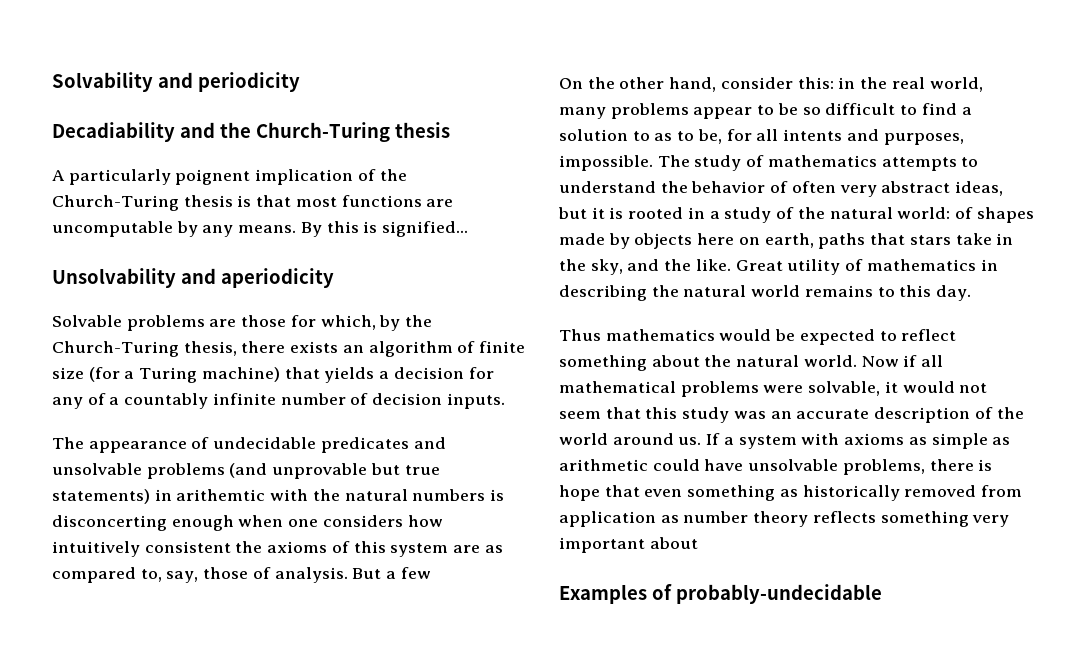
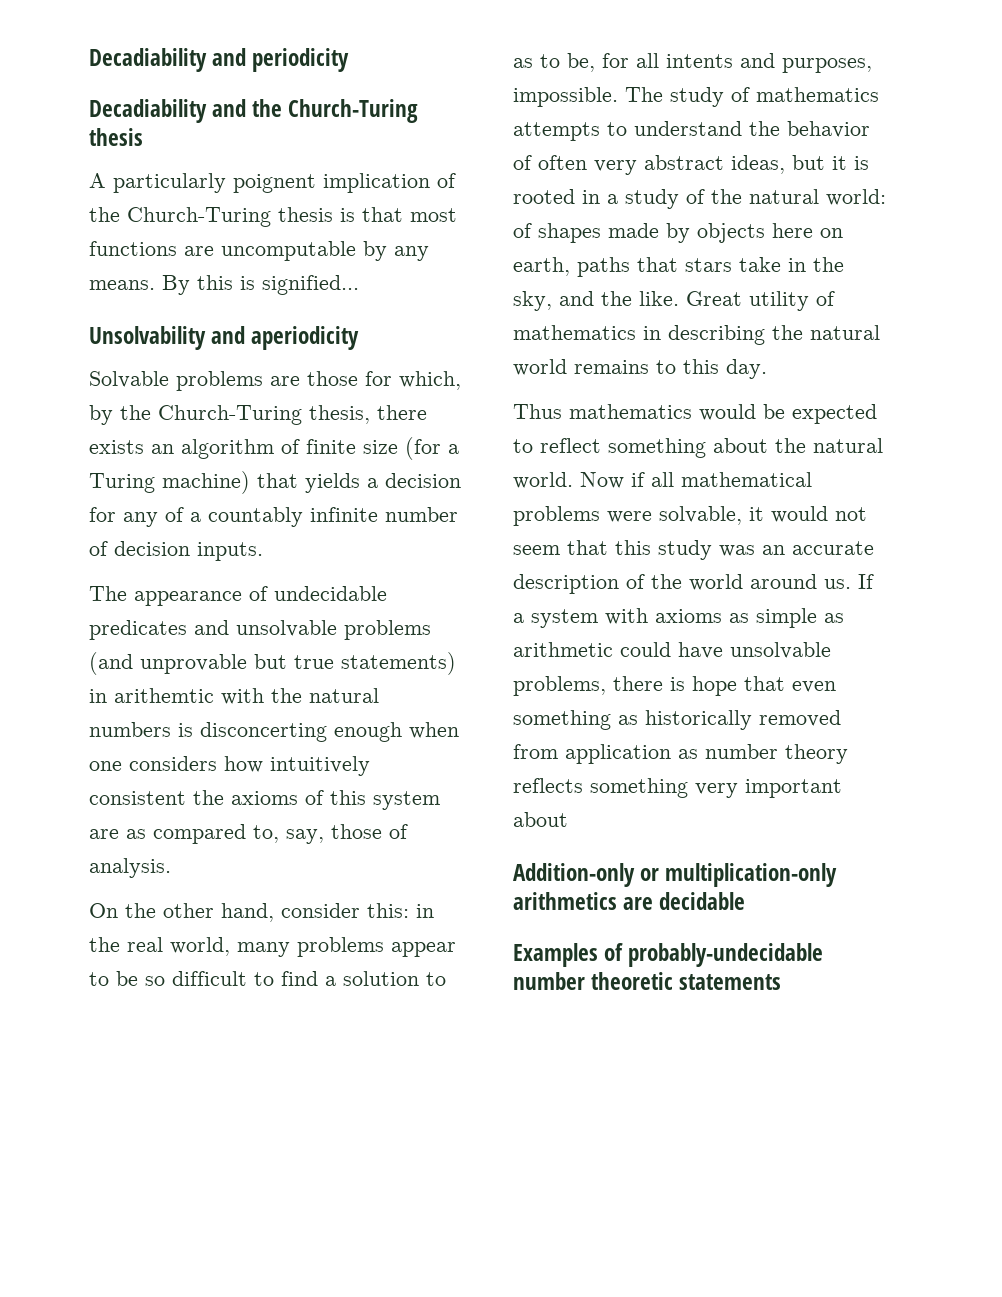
- Solvability and periodicity
+ Decadiability and periodicity
- But a few
+ Addition-only or multiplication-only arithmetics are decidable
- Examples of probably-undecidable
+ Examples of probably-undecidable number theoretic statements

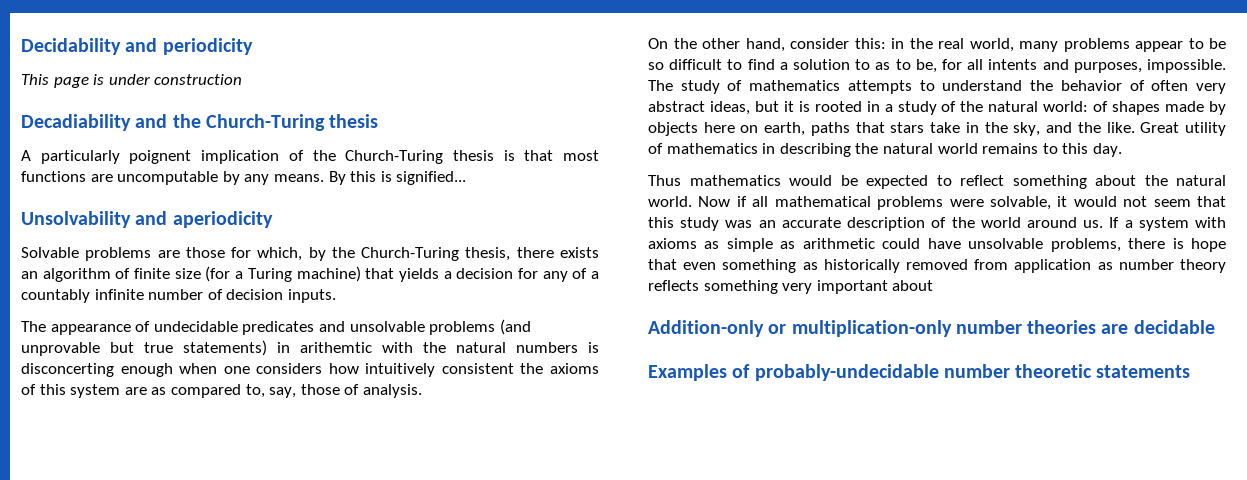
- Decadiability and periodicity
+ Decidability and periodicity
+ This page is under construction
- Addition-only or multiplication-only arithmetics are decidable
+ Addition-only or multiplication-only number theories are decidable

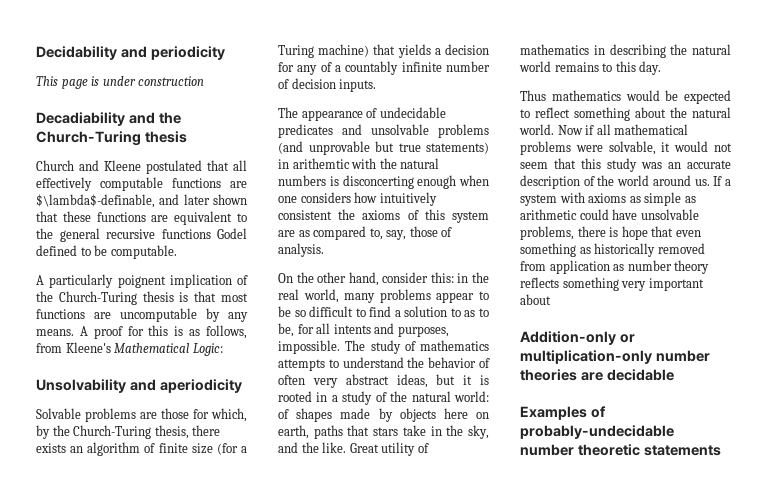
+ Church and Kleene postulated that all effectively computable functions are $\lambda$-definable, and later shown that these functions are equivalent to the general recursive functions Godel defined to be computable.
- By this is signified...
+ A proof for this is as follows, from Kleene's Mathematical Logic:

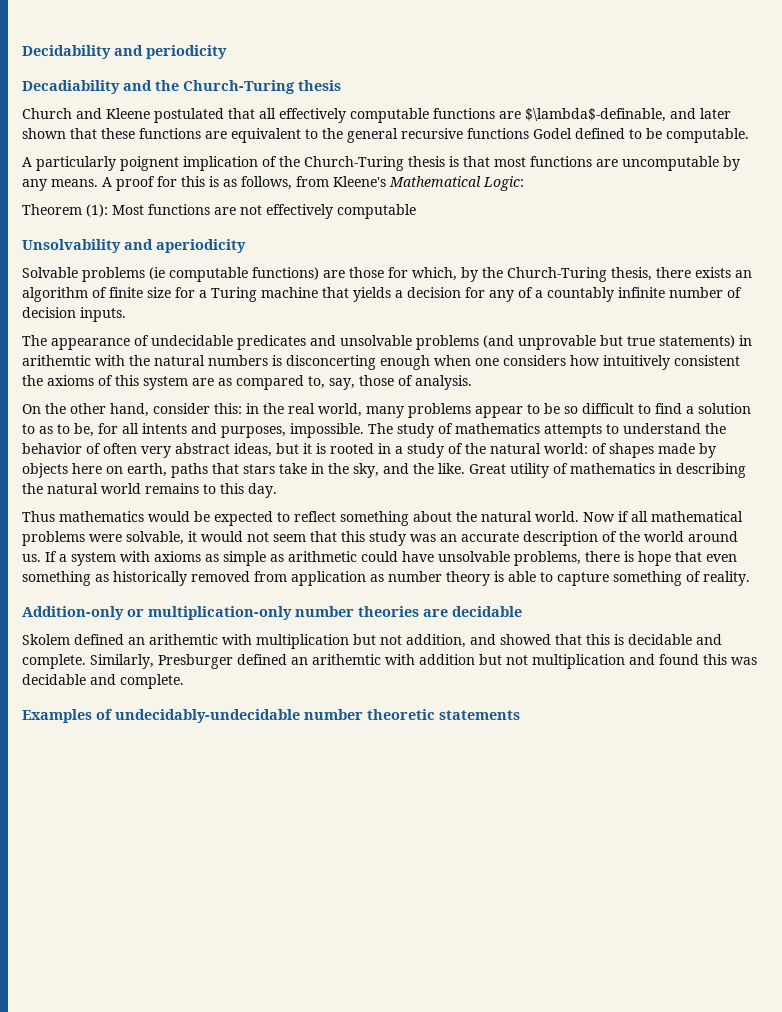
- This page is under construction
+ Theorem (1): Most functions are not effectively computable
- Solvable problems are those for which, by the Church-Turing thesis, there exists an algorithm of finite size (for a Turing machine) that yields a decision for any of a countably infinite number of decision inputs.
+ Solvable problems (ie computable functions) are those for which, by the Church-Turing thesis, there exists an algorithm of finite size for a Turing machine that yields a decision for any of a countably infinite number of decision inputs.
- If a system with axioms as simple as arithmetic could have unsolvable problems, there is hope that even something as historically removed from application as number theory reflects something very important about
+ If a system with axioms as simple as arithmetic could have unsolvable problems, there is hope that even something as historically removed from application as number theory is able to capture something of reality.
+ Skolem defined an arithemtic with multiplication but not addition, and showed that this is decidable and complete. Similarly, Presburger defined an arithemtic with addition but not multiplication and found this was decidable and complete.
- Examples of probably-undecidable number theoretic statements
+ Examples of undecidably-undecidable number theoretic statements

